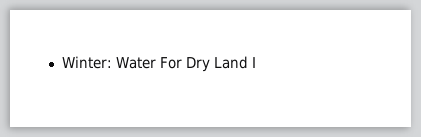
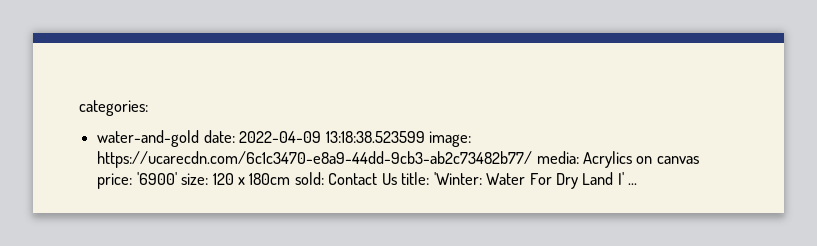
- Winter: Water For Dry Land I
+ categories:
+ water-and-gold date: 2022-04-09 13:18:38.523599 image: https://ucarecdn.com/6c1c3470-e8a9-44dd-9cb3-ab2c73482b77/ media: Acrylics on canvas price: '6900' size: 120 x 180cm sold: Contact Us title: 'Winter: Water For Dry Land I' ...

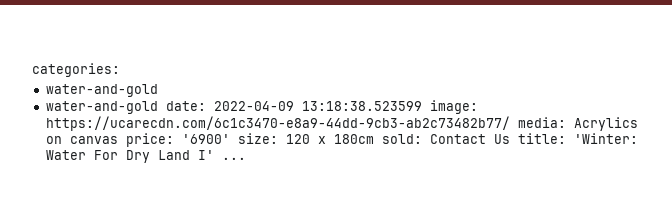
  categories:
+ water-and-gold

